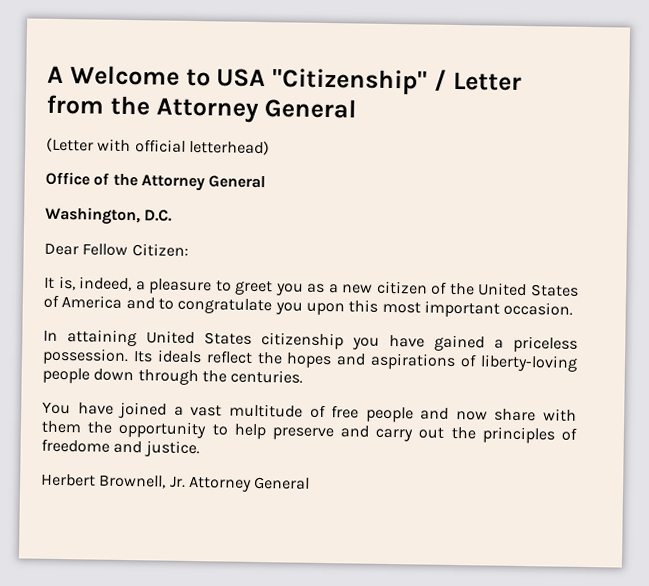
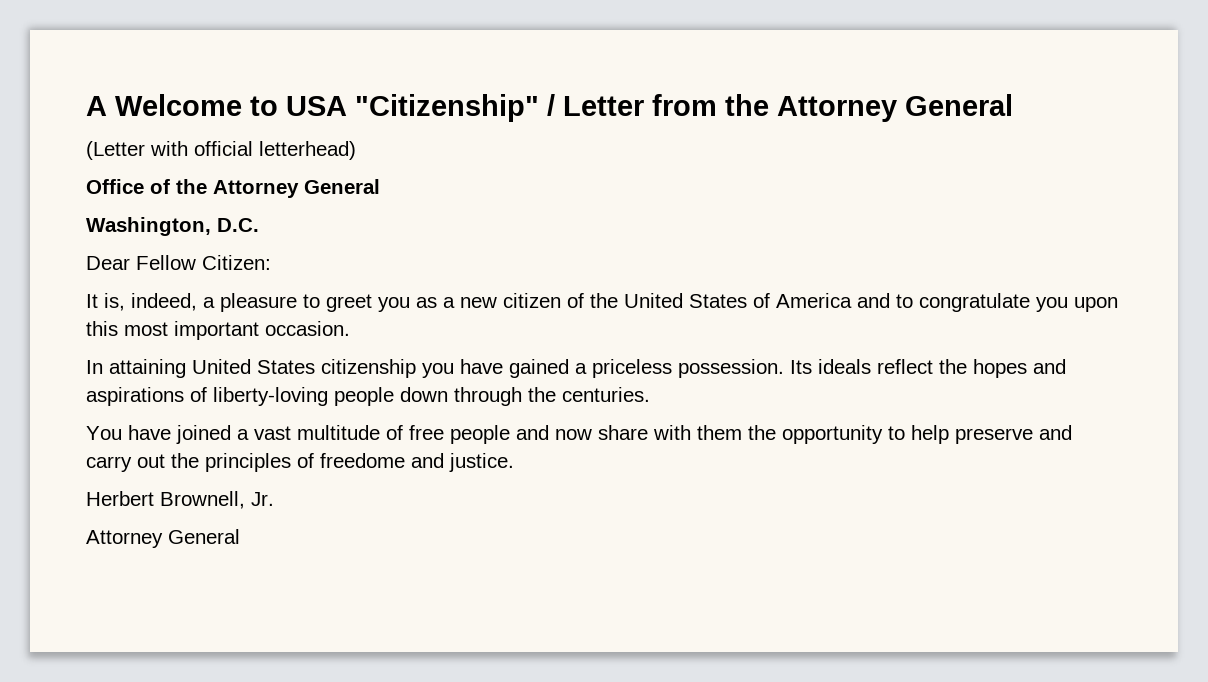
- Herbert Brownell, Jr. Attorney General
+ Herbert Brownell, Jr.
+ Attorney General

